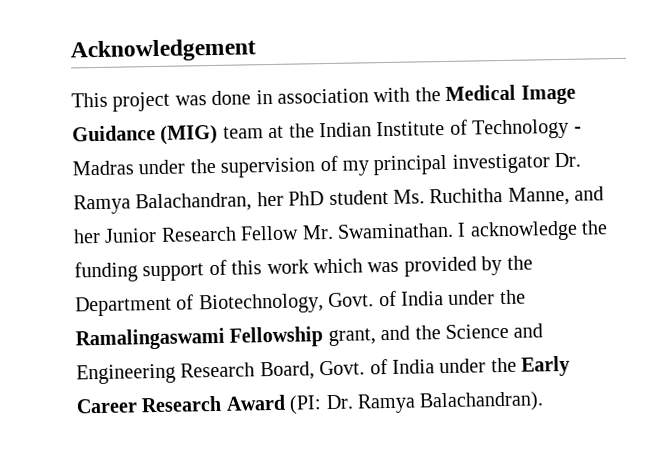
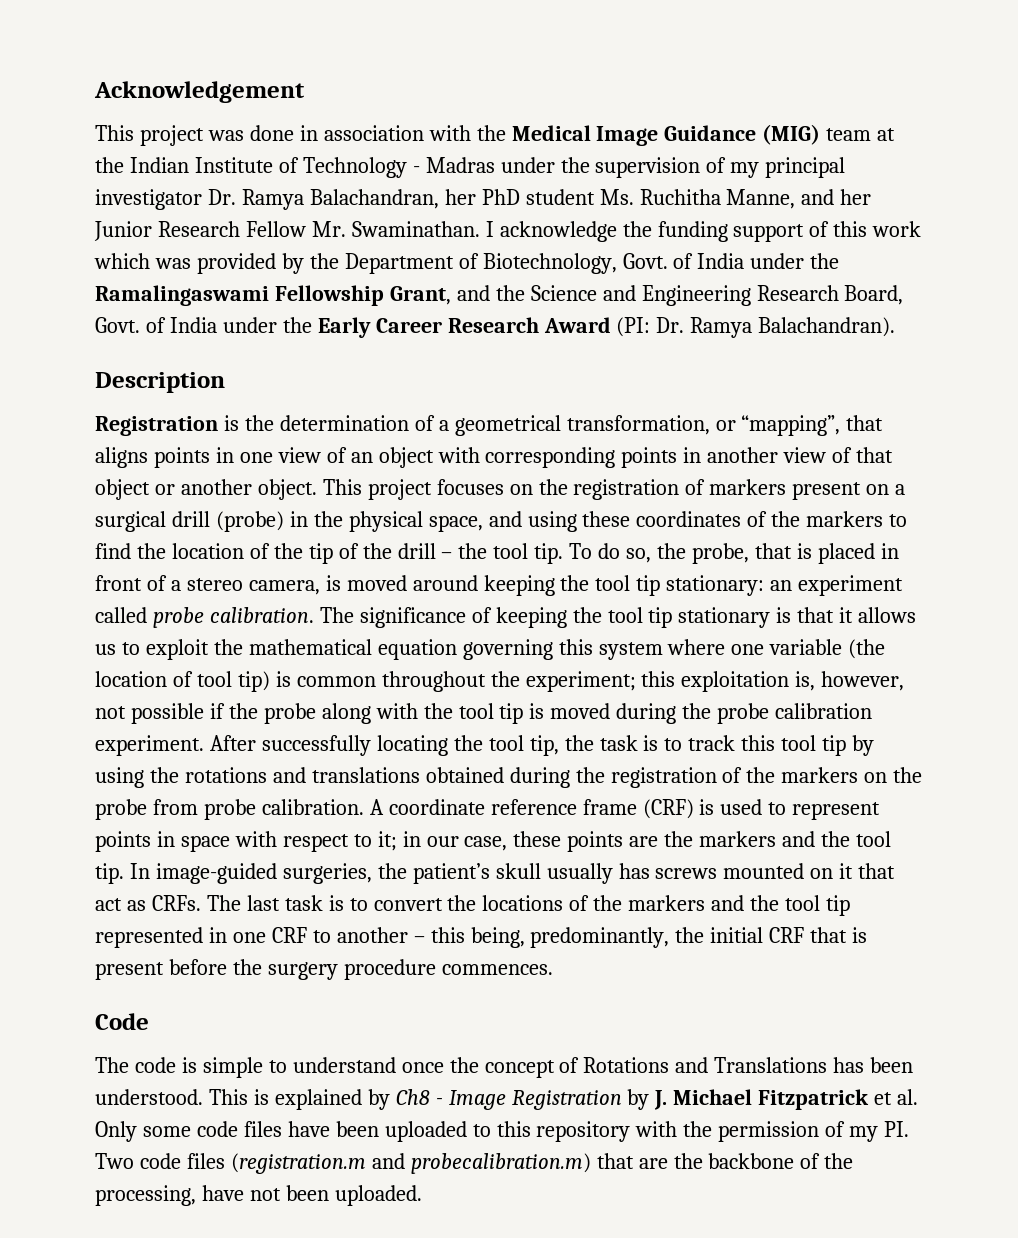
- I acknowledge the funding support of this work which was provided by the Department of Biotechnology, Govt. of India under the Ramalingaswami Fellowship grant, and the Science and Engineering Research Board, Govt. of India under the Early Career Research Award (PI: Dr. Ramya Balachandran).
+ I acknowledge the funding support of this work which was provided by the Department of Biotechnology, Govt. of India under the Ramalingaswami Fellowship Grant, and the Science and Engineering Research Board, Govt. of India under the Early Career Research Award (PI: Dr. Ramya Balachandran).
+ Description
+ Registration is the determination of a geometrical transformation, or “mapping”, that aligns points in one view of an object with corresponding points in another view of that object or another object. This project focuses on the registration of markers present on a surgical drill (probe) in the physical space, and using these coordinates of the markers to find the location of the tip of the drill – the tool tip. To do so, the probe, that is placed in front of a stereo camera, is moved around keeping the tool tip stationary: an experiment called probe calibration. The significance of keeping the tool tip stationary is that it allows us to exploit the mathematical equation governing this system where one variable (the location of tool tip) is common throughout the experiment; this exploitation is, however, not possible if the probe along with the tool tip is moved during the probe calibration experiment. After successfully locating the tool tip, the task is to track this tool tip by using the rotations and translations obtained during the registration of the markers on the probe from probe calibration. A coordinate reference frame (CRF) is used to represent points in space with respect to it; in our case, these points are the markers and the tool tip. In image-guided surgeries, the patient’s skull usually has screws mounted on it that act as CRFs. The last task is to convert the locations of the markers and the tool tip represented in one CRF to another – this being, predominantly, the initial CRF that is present before the surgery procedure commences.
+ Code
+ The code is simple to understand once the concept of Rotations and Translations has been understood. This is explained by Ch8 - Image Registration by J. Michael Fitzpatrick et al. Only some code files have been uploaded to this repository with the permission of my PI. Two code files (registration.m and probecalibration.m) that are the backbone of the processing, have not been uploaded.

